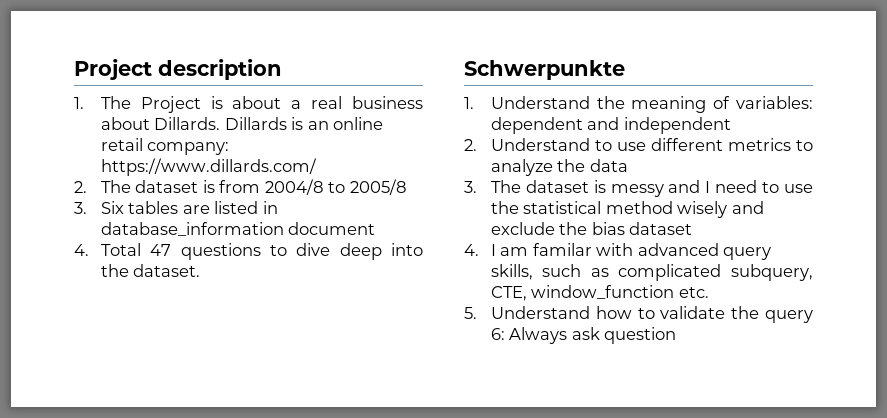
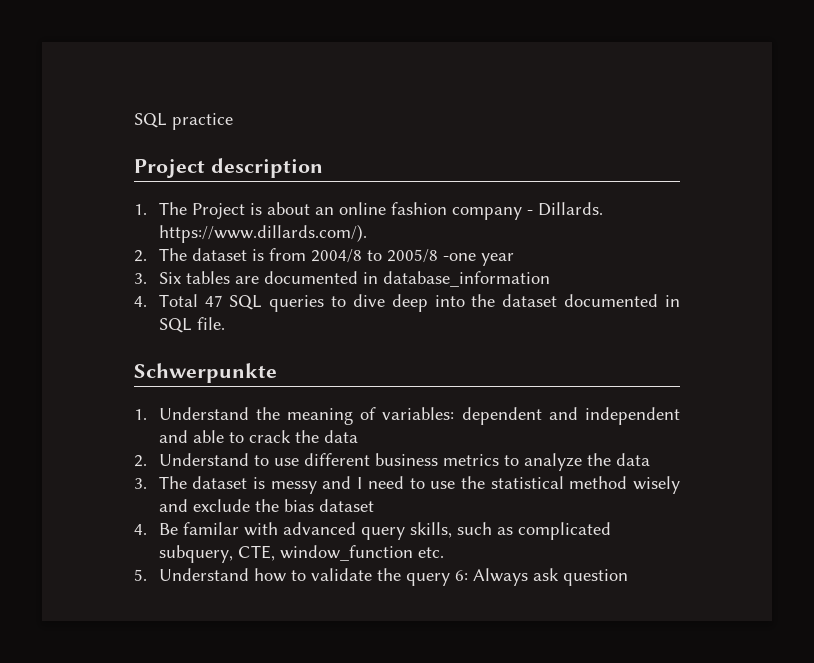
+ SQL practice
- 1. The Project is about a real business about Dillards. Dillards is an online retail company: https://www.dillards.com/
+ 1. The Project is about an online fashion company - Dillards. https://www.dillards.com/).
- 2. The dataset is from 2004/8 to 2005/8
+ 2. The dataset is from 2004/8 to 2005/8 -one year
- 3. Six tables are listed in database_information document
+ 3. Six tables are documented in database_information
- 4. Total 47 questions to dive deep into the dataset.
+ 4. Total 47 SQL queries to dive deep into the dataset documented in SQL file.
- 1. Understand the meaning of variables: dependent and independent
+ 1. Understand the meaning of variables: dependent and independent and able to crack the data
- 2. Understand to use different metrics to analyze the data
+ 2. Understand to use different business metrics to analyze the data
- 4. I am familar with advanced query skills, such as complicated subquery, CTE, window_function etc.
+ 4. Be familar with advanced query skills, such as complicated subquery, CTE, window_function etc.

